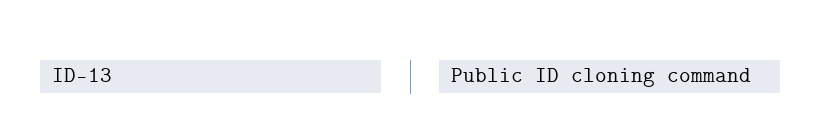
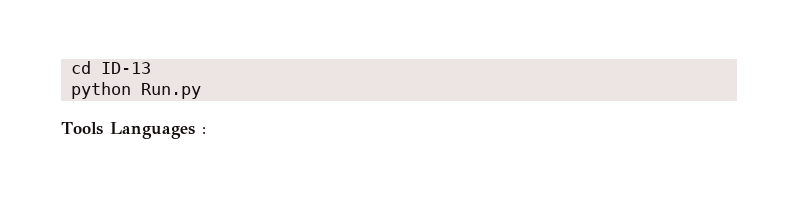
- ID-13
+ cd ID-13
- Public ID cloning command
+ python Run.py
+ Tools Languages :

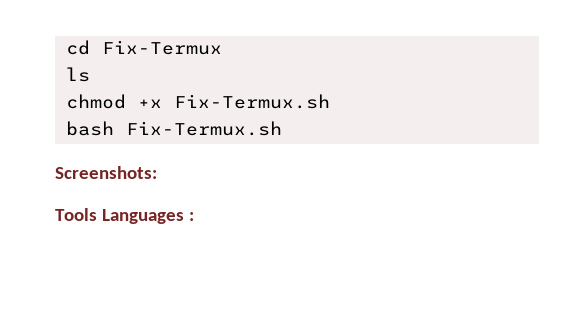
- cd ID-13
- python Run.py
+ cd Fix-Termux
+ ls
+ chmod +x Fix-Termux.sh
+ bash Fix-Termux.sh
+ Screenshots:

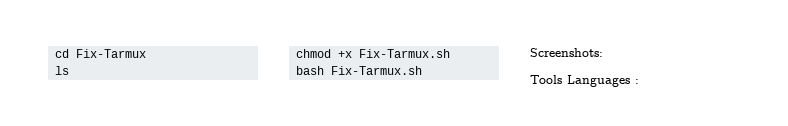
- cd Fix-Termux
+ cd Fix-Tarmux
- chmod +x Fix-Termux.sh
+ chmod +x Fix-Tarmux.sh
- bash Fix-Termux.sh
+ bash Fix-Tarmux.sh

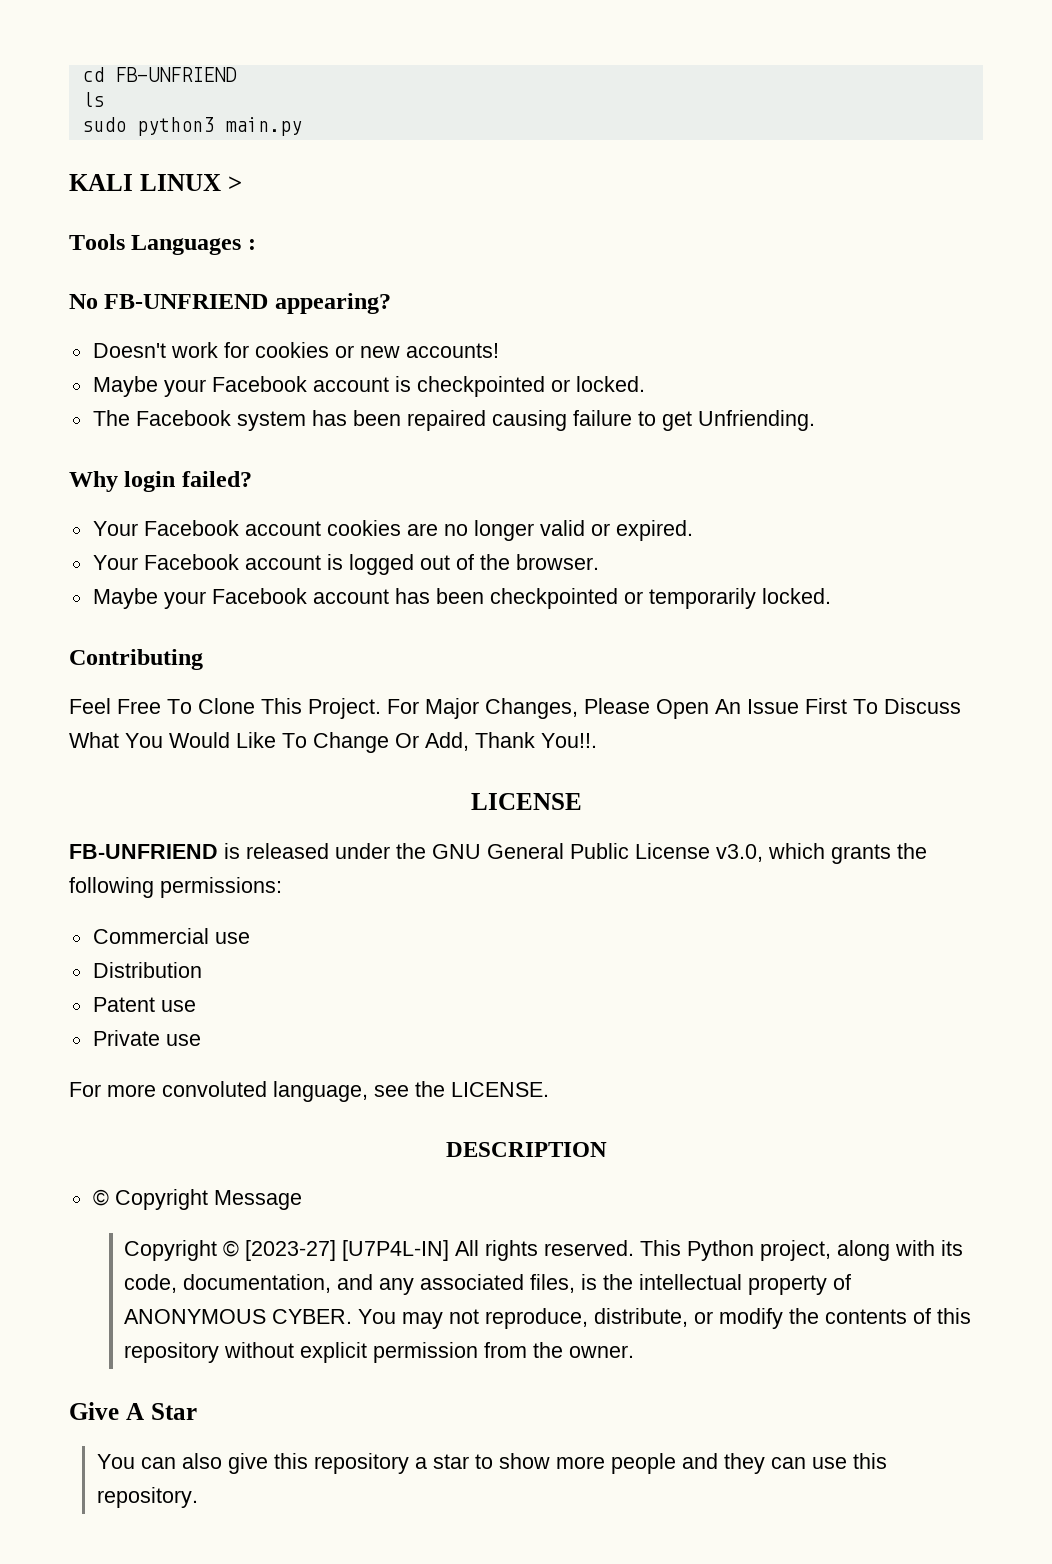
- cd Fix-Tarmux
+ cd FB-UNFRIEND
- chmod +x Fix-Tarmux.sh
- bash Fix-Tarmux.sh
- Screenshots:
+ sudo python3 main.py
+ KALI LINUX >
  Tools Languages :
+ No FB-UNFRIEND appearing?
+ Doesn't work for cookies or new accounts!
+ Maybe your Facebook account is checkpointed or locked.
+ The Facebook system has been repaired causing failure to get Unfriending.
+ Why login failed?
+ Your Facebook account cookies are no longer valid or expired.
+ Your Facebook account is logged out of the browser.
+ Maybe your Facebook account has been checkpointed or temporarily locked.
+ Contributing
+ Feel Free To Clone This Project. For Major Changes, Please Open An Issue First To Discuss What You Would Like To Change Or Add, Thank You!!.
+ LICENSE
+ FB-UNFRIEND is released under the GNU General Public License v3.0, which grants the following permissions:
+ Commercial use
+ Distribution
+ Patent use
+ Private use
+ For more convoluted language, see the LICENSE.
+ DESCRIPTION
+ © Copyright Message
+ Copyright © [2023-27] [U7P4L-IN] All rights reserved. This Python project, along with its code, documentation, and any associated files, is the intellectual property of ANONYMOUS CYBER. You may not reproduce, distribute, or modify the contents of this repository without explicit permission from the owner.
+ Give A Star
+ You can also give this repository a star to show more people and they can use this repository.

